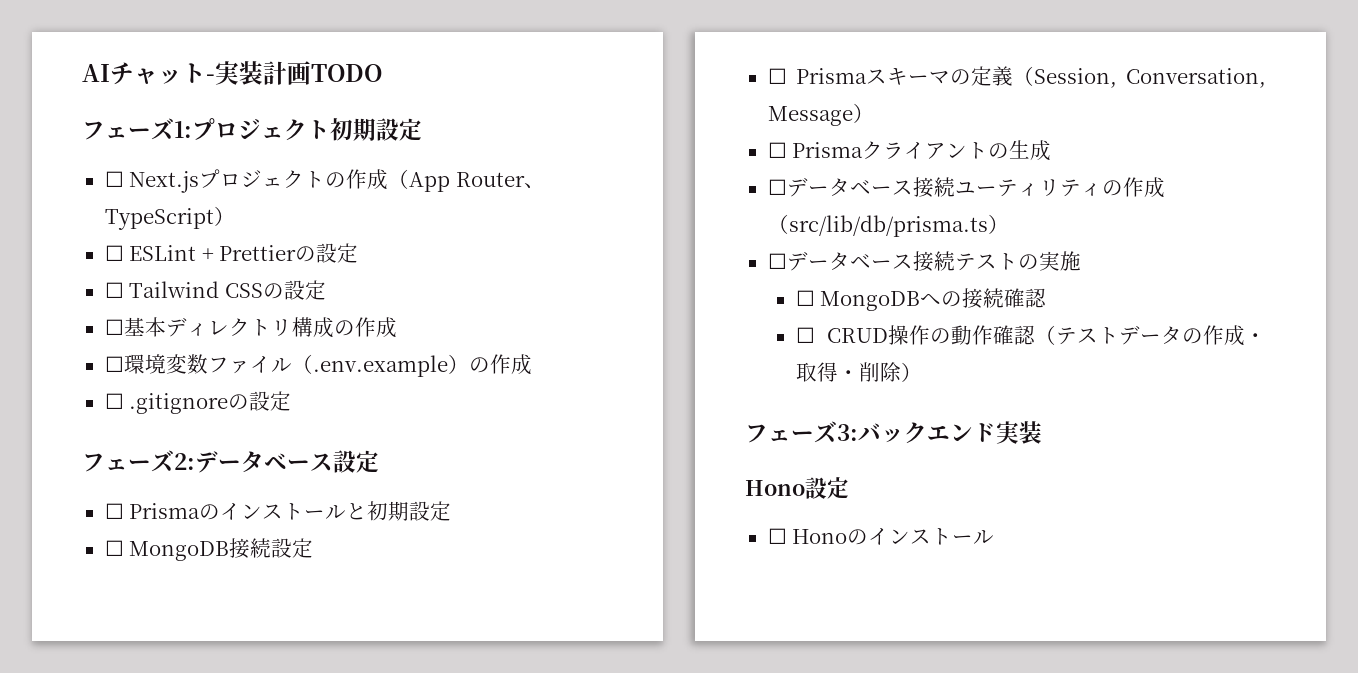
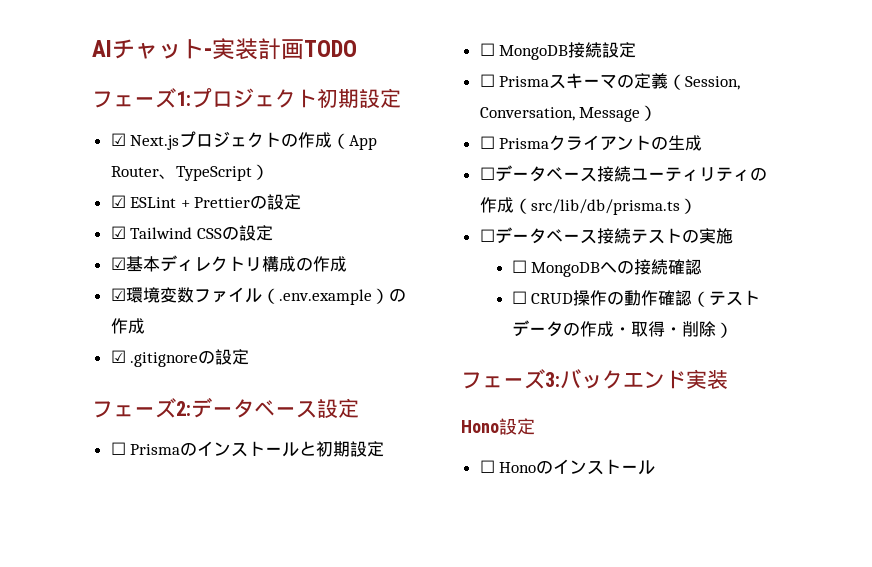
- ☐ Next.jsプロジェクトの作成（App Router、TypeScript）
+ ☑ Next.jsプロジェクトの作成（App Router、TypeScript）
- ☐ ESLint + Prettierの設定
+ ☑ ESLint + Prettierの設定
- ☐ Tailwind CSSの設定
+ ☑ Tailwind CSSの設定
- ☐基本ディレクトリ構成の作成
+ ☑基本ディレクトリ構成の作成
- ☐環境変数ファイル（.env.example）の作成
+ ☑環境変数ファイル（.env.example）の作成
- ☐ .gitignoreの設定
+ ☑ .gitignoreの設定

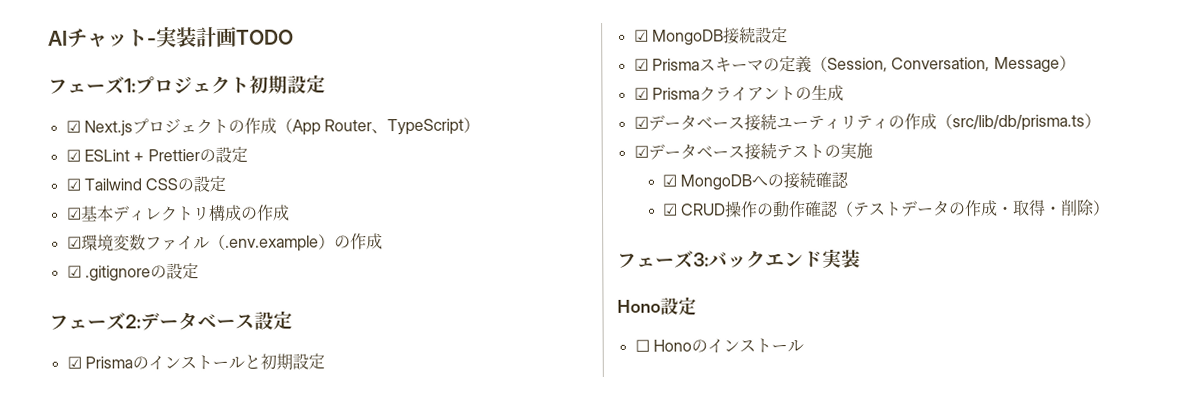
- ☐ Prismaのインストールと初期設定
+ ☑ Prismaのインストールと初期設定
- ☐ MongoDB接続設定
+ ☑ MongoDB接続設定
- ☐ Prismaスキーマの定義（Session, Conversation, Message）
+ ☑ Prismaスキーマの定義（Session, Conversation, Message）
- ☐ Prismaクライアントの生成
+ ☑ Prismaクライアントの生成
- ☐データベース接続ユーティリティの作成（src/lib/db/prisma.ts）
+ ☑データベース接続ユーティリティの作成（src/lib/db/prisma.ts）
- ☐データベース接続テストの実施
+ ☑データベース接続テストの実施
- ☐ MongoDBへの接続確認
+ ☑ MongoDBへの接続確認
- ☐ CRUD操作の動作確認（テストデータの作成・取得・削除）
+ ☑ CRUD操作の動作確認（テストデータの作成・取得・削除）

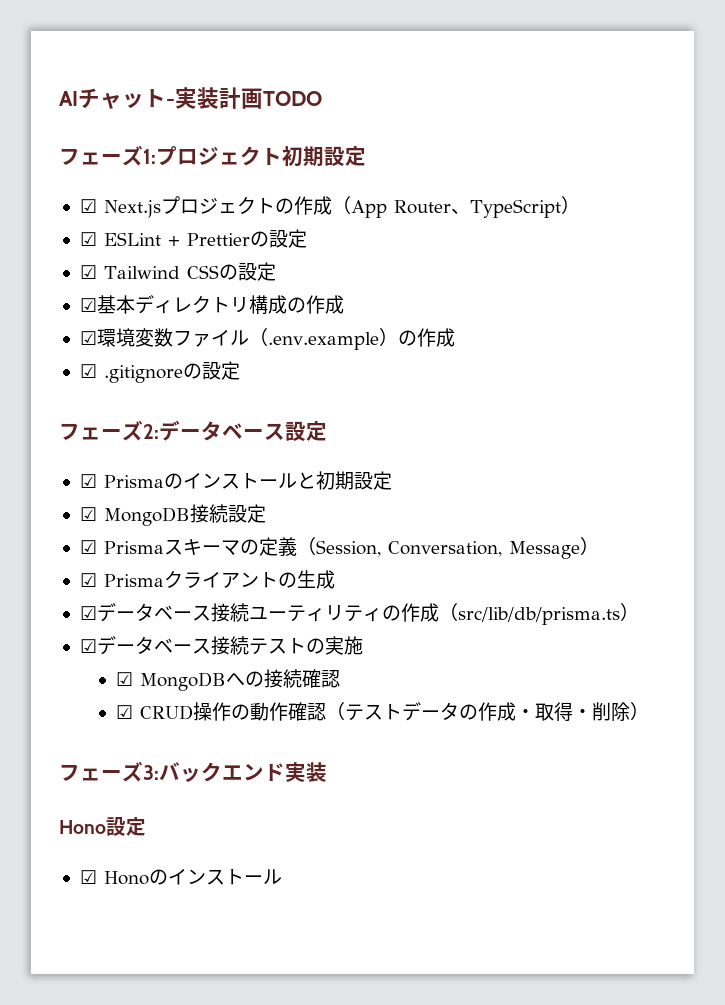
- ☐ Honoのインストール
+ ☑ Honoのインストール

